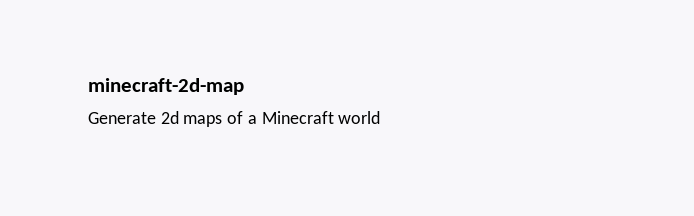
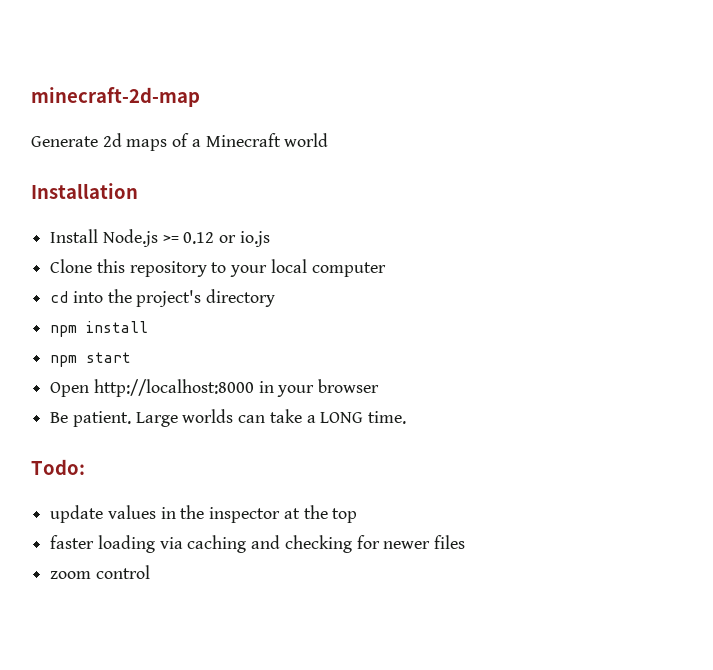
+ Installation
+ Install Node.js >= 0.12 or io.js
+ Clone this repository to your local computer
+ cd into the project's directory
+ npm install
+ npm start
+ Open http://localhost:8000 in your browser
+ Be patient. Large worlds can take a LONG time.
+ Todo:
+ update values in the inspector at the top
+ faster loading via caching and checking for newer files
+ zoom control

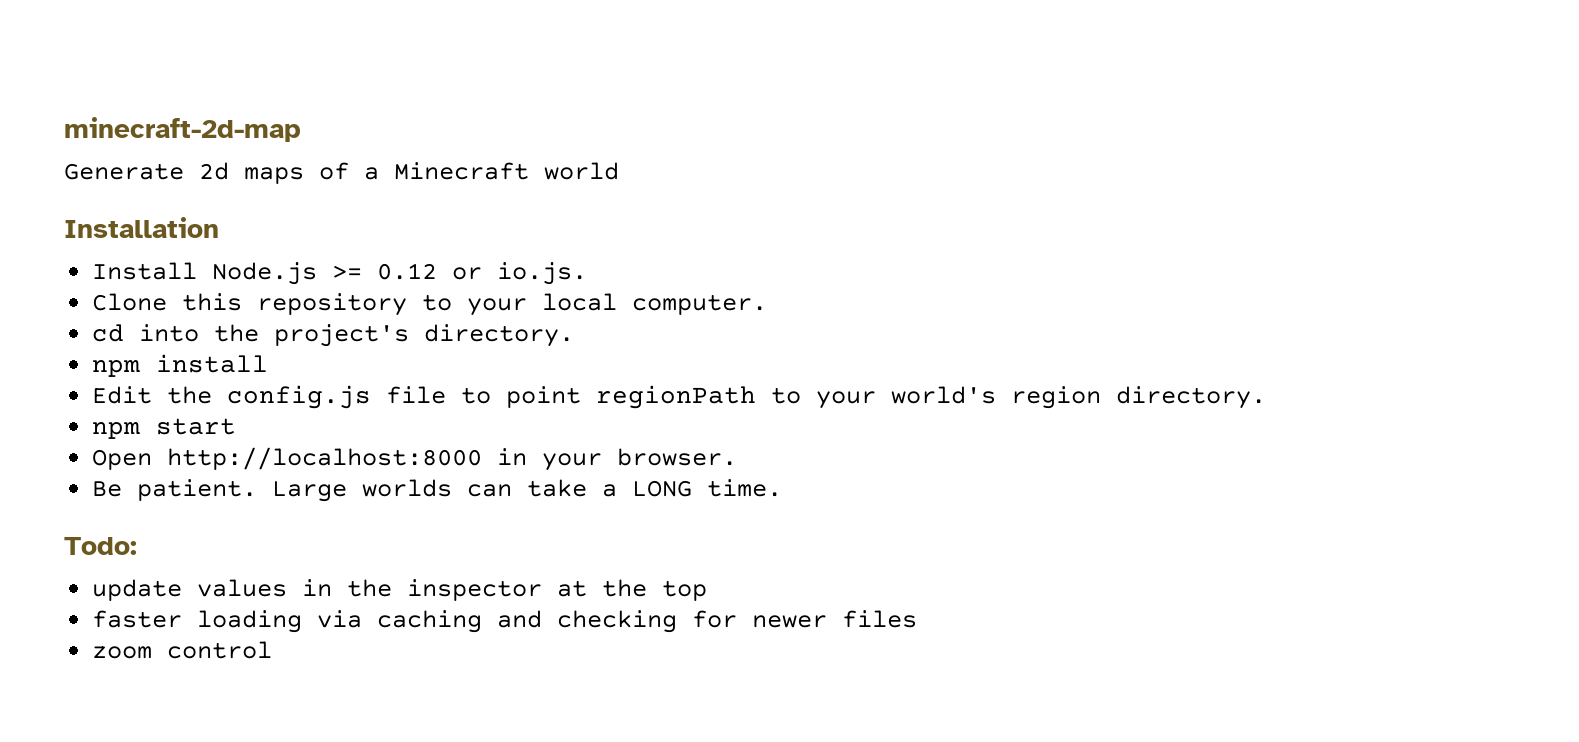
- Install Node.js >= 0.12 or io.js
+ Install Node.js >= 0.12 or io.js.
- Clone this repository to your local computer
+ Clone this repository to your local computer.
- cd into the project's directory
+ cd into the project's directory.
+ Edit the config.js file to point regionPath to your world's region directory.
- Open http://localhost:8000 in your browser
+ Open http://localhost:8000 in your browser.

